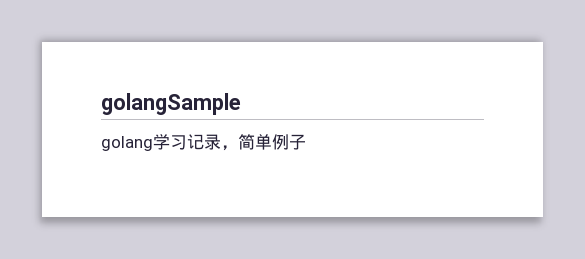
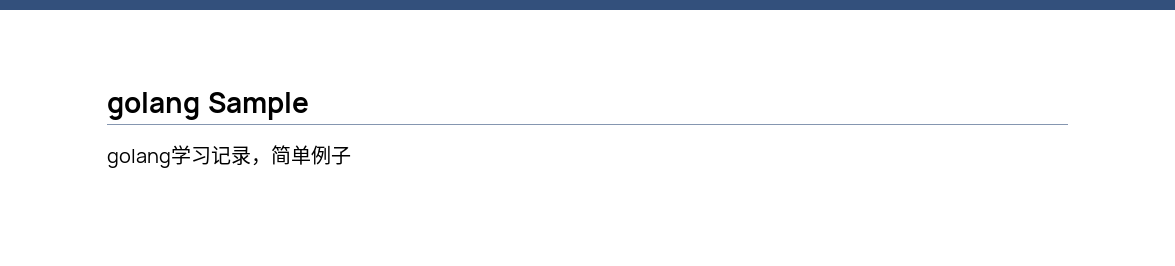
- golangSample
+ golang Sample

